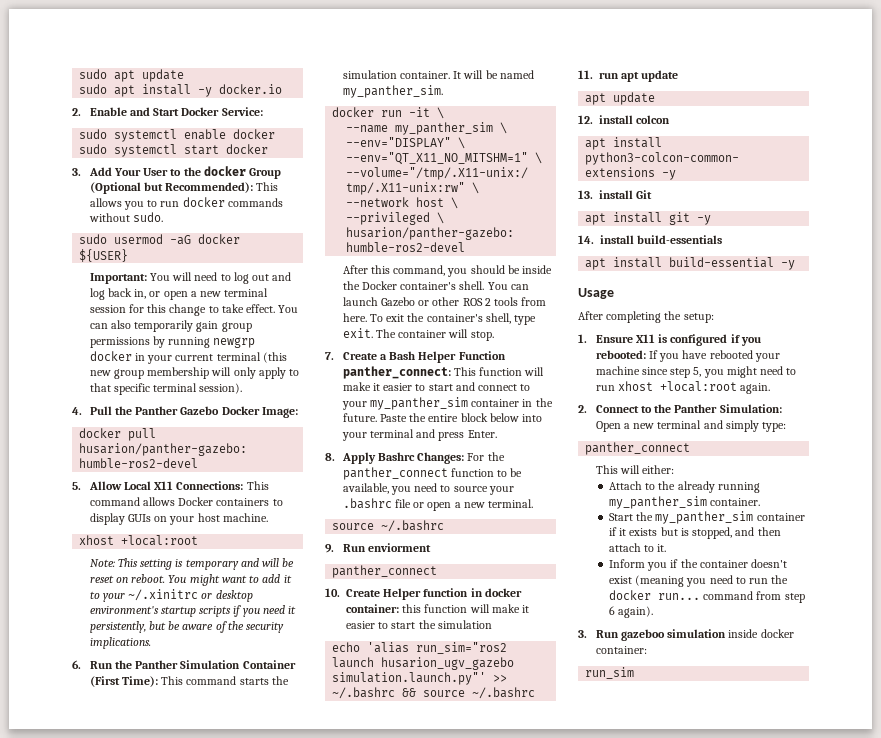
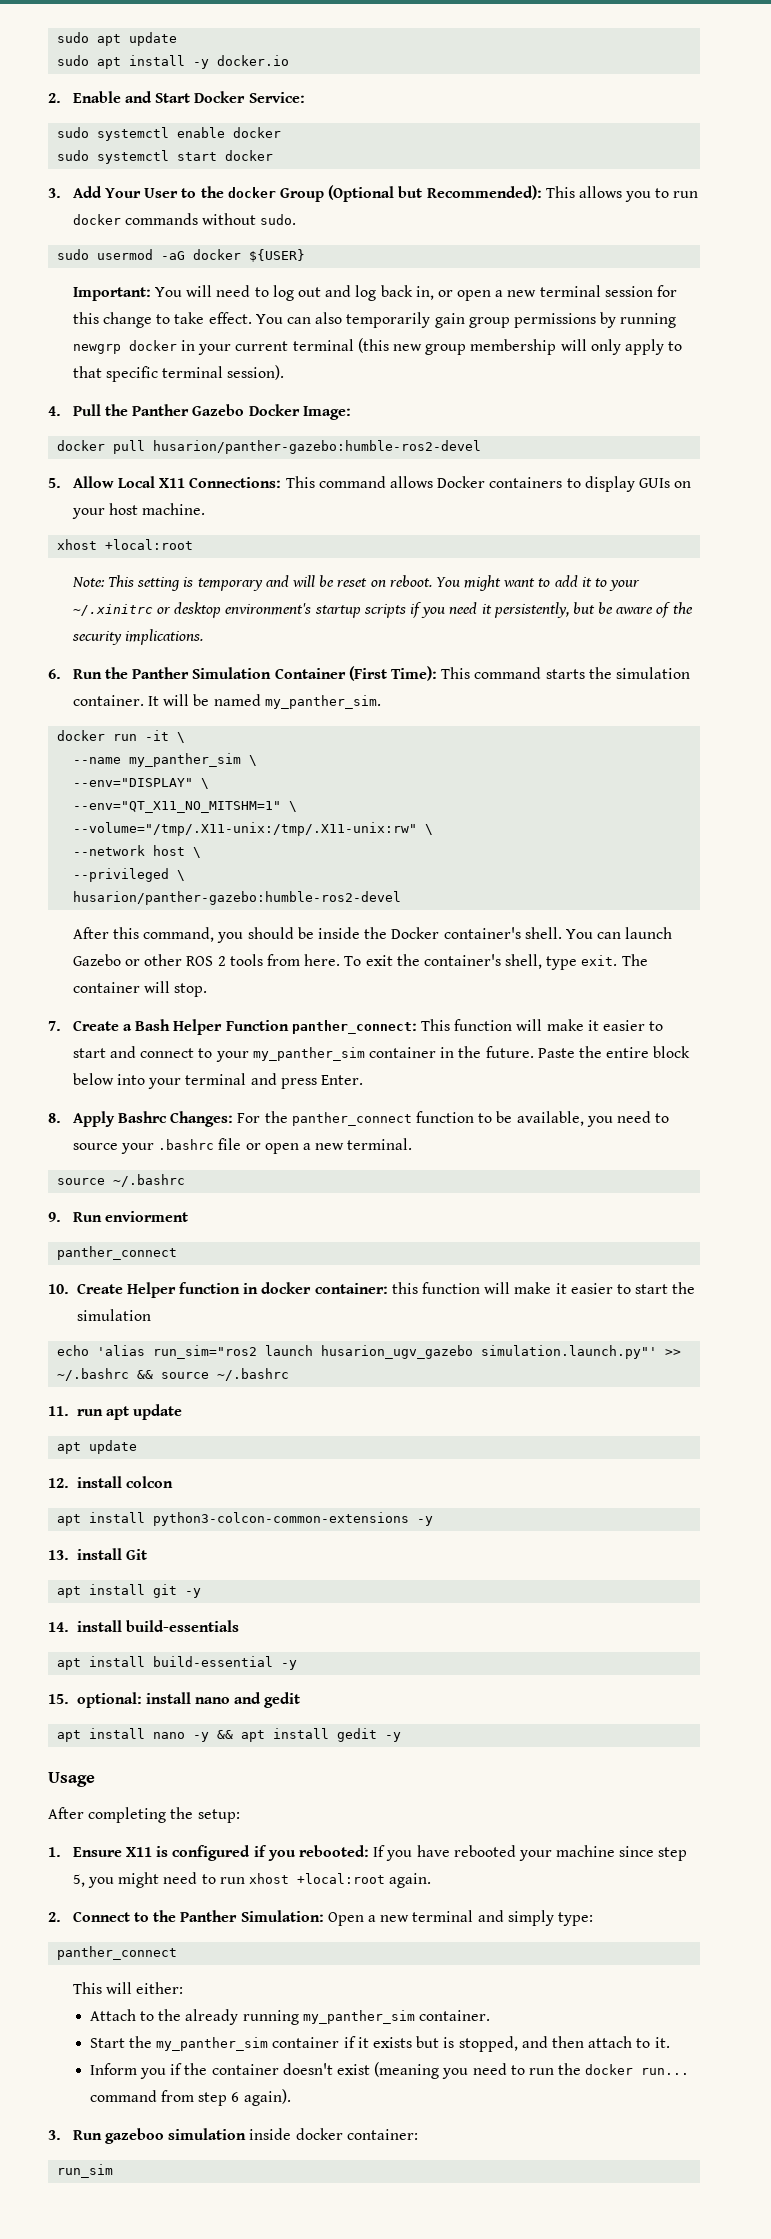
+ 15. optional: install nano and gedit
+ apt install nano -y && apt install gedit -y

